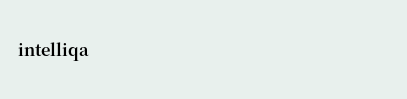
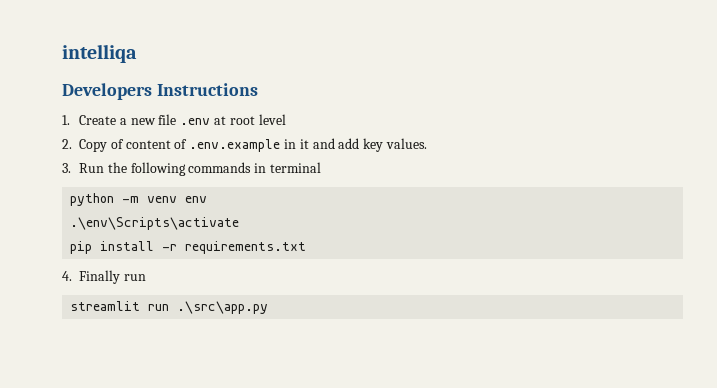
+ Developers Instructions
+ 1. Create a new file .env at root level
+ 2. Copy of content of .env.example in it and add key values.
+ 3. Run the following commands in terminal
+ python -m venv env
+ .\env\Scripts\activate
+ pip install -r requirements.txt
+ 4. Finally run
+ streamlit run .\src\app.py

